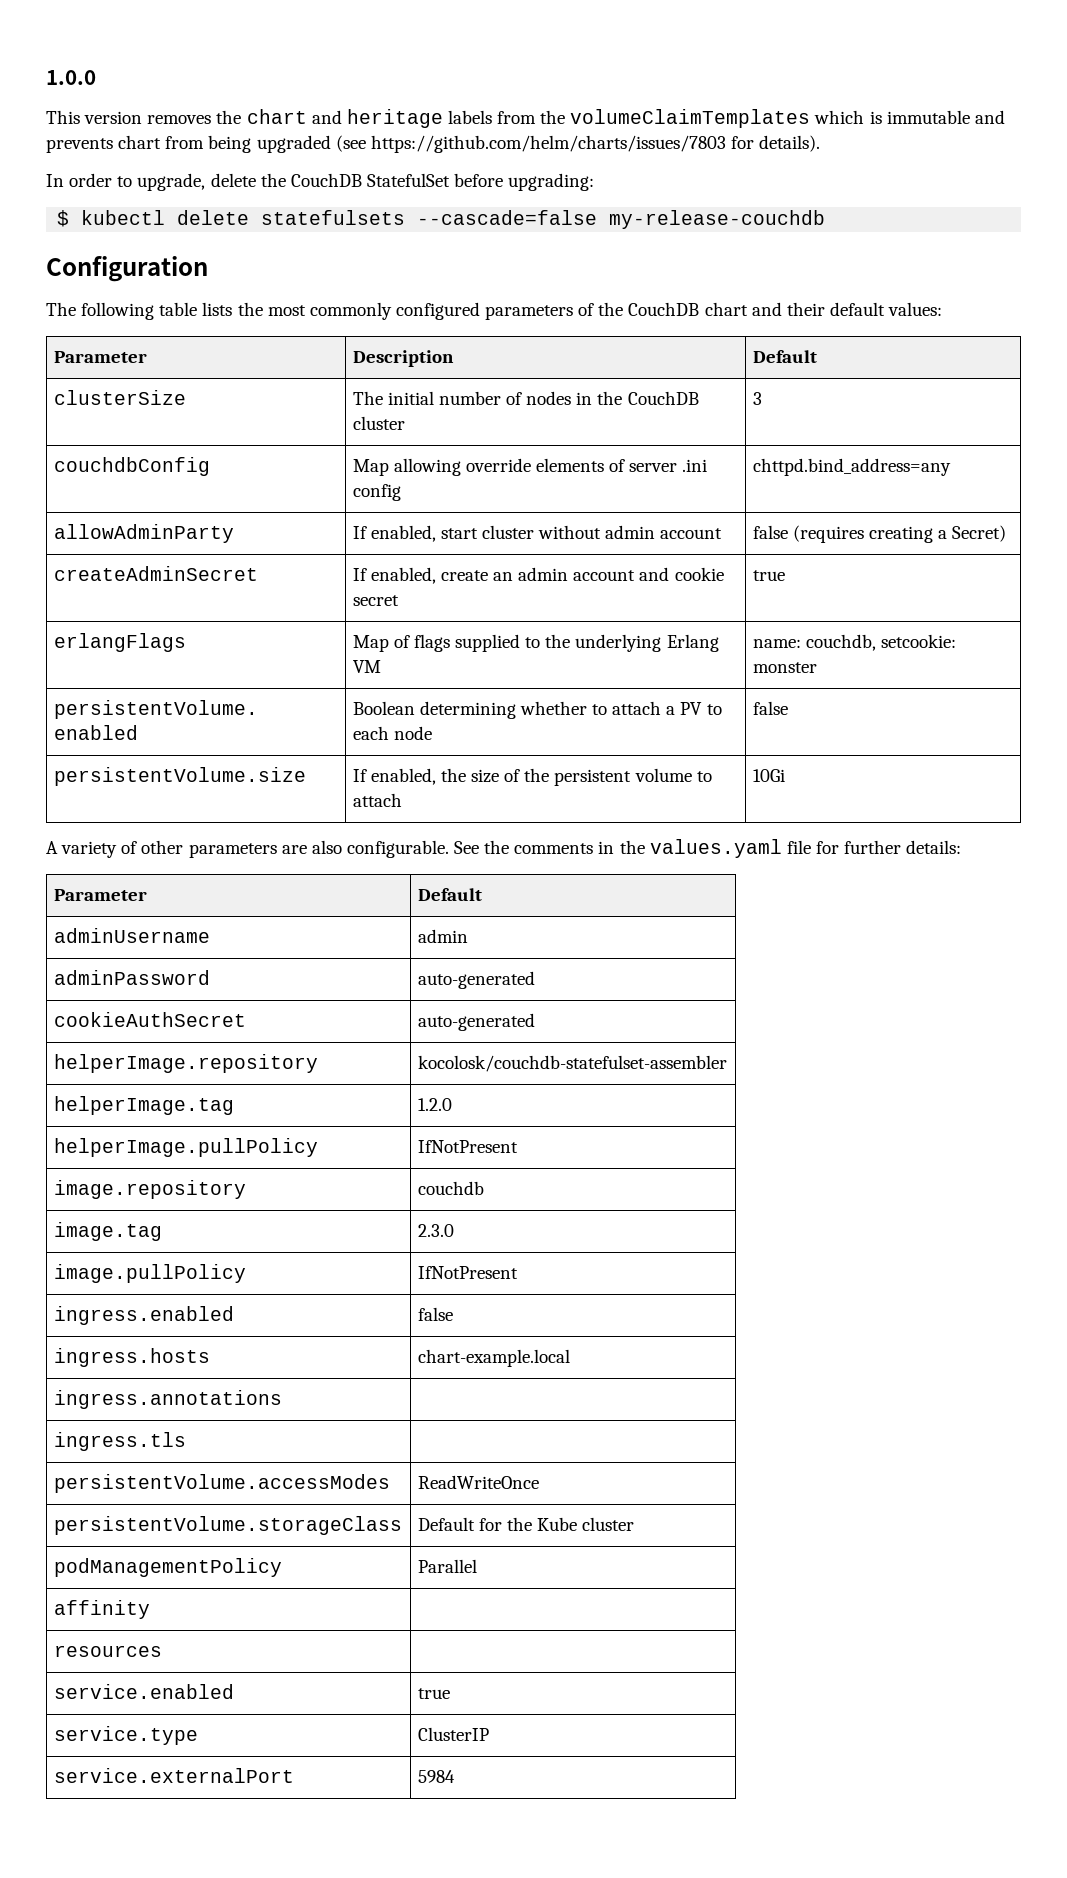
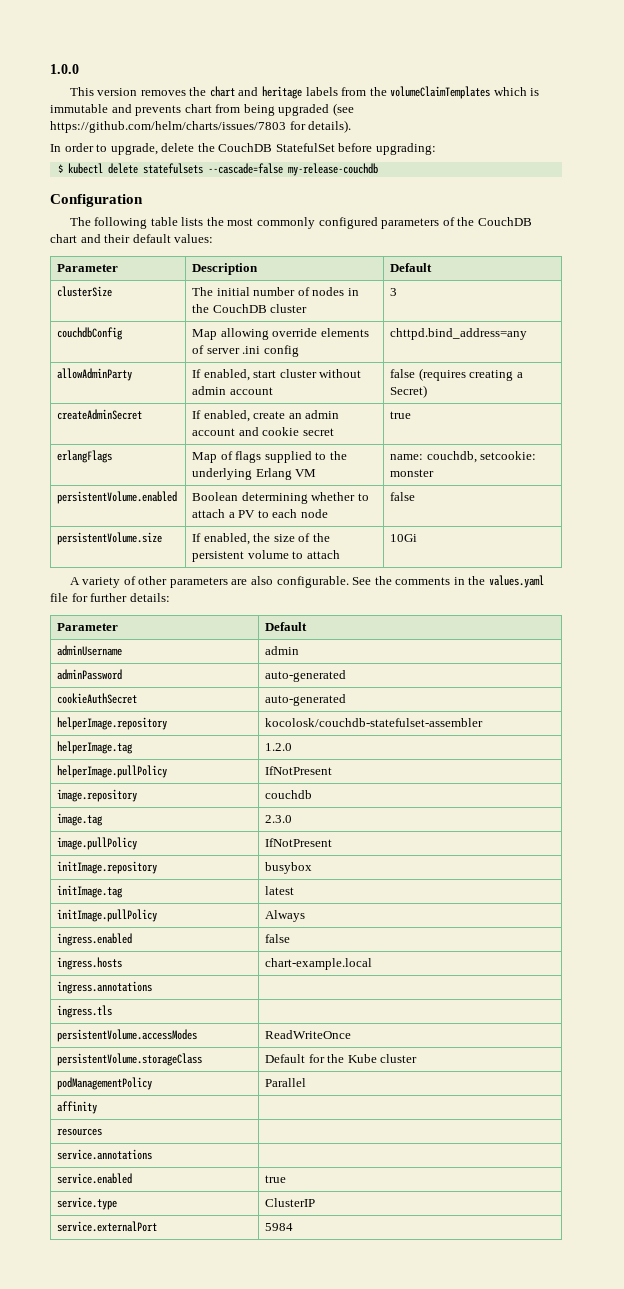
+ initImage.repository | busybox
+ initImage.tag | latest
+ initImage.pullPolicy | Always
+ service.annotations |

